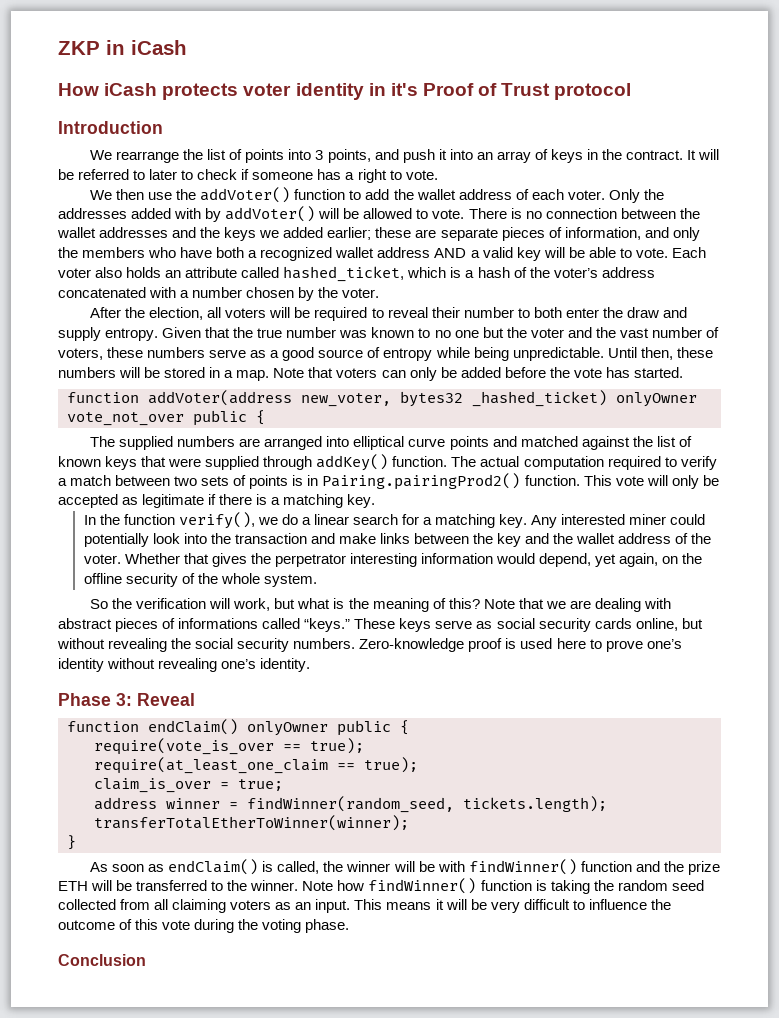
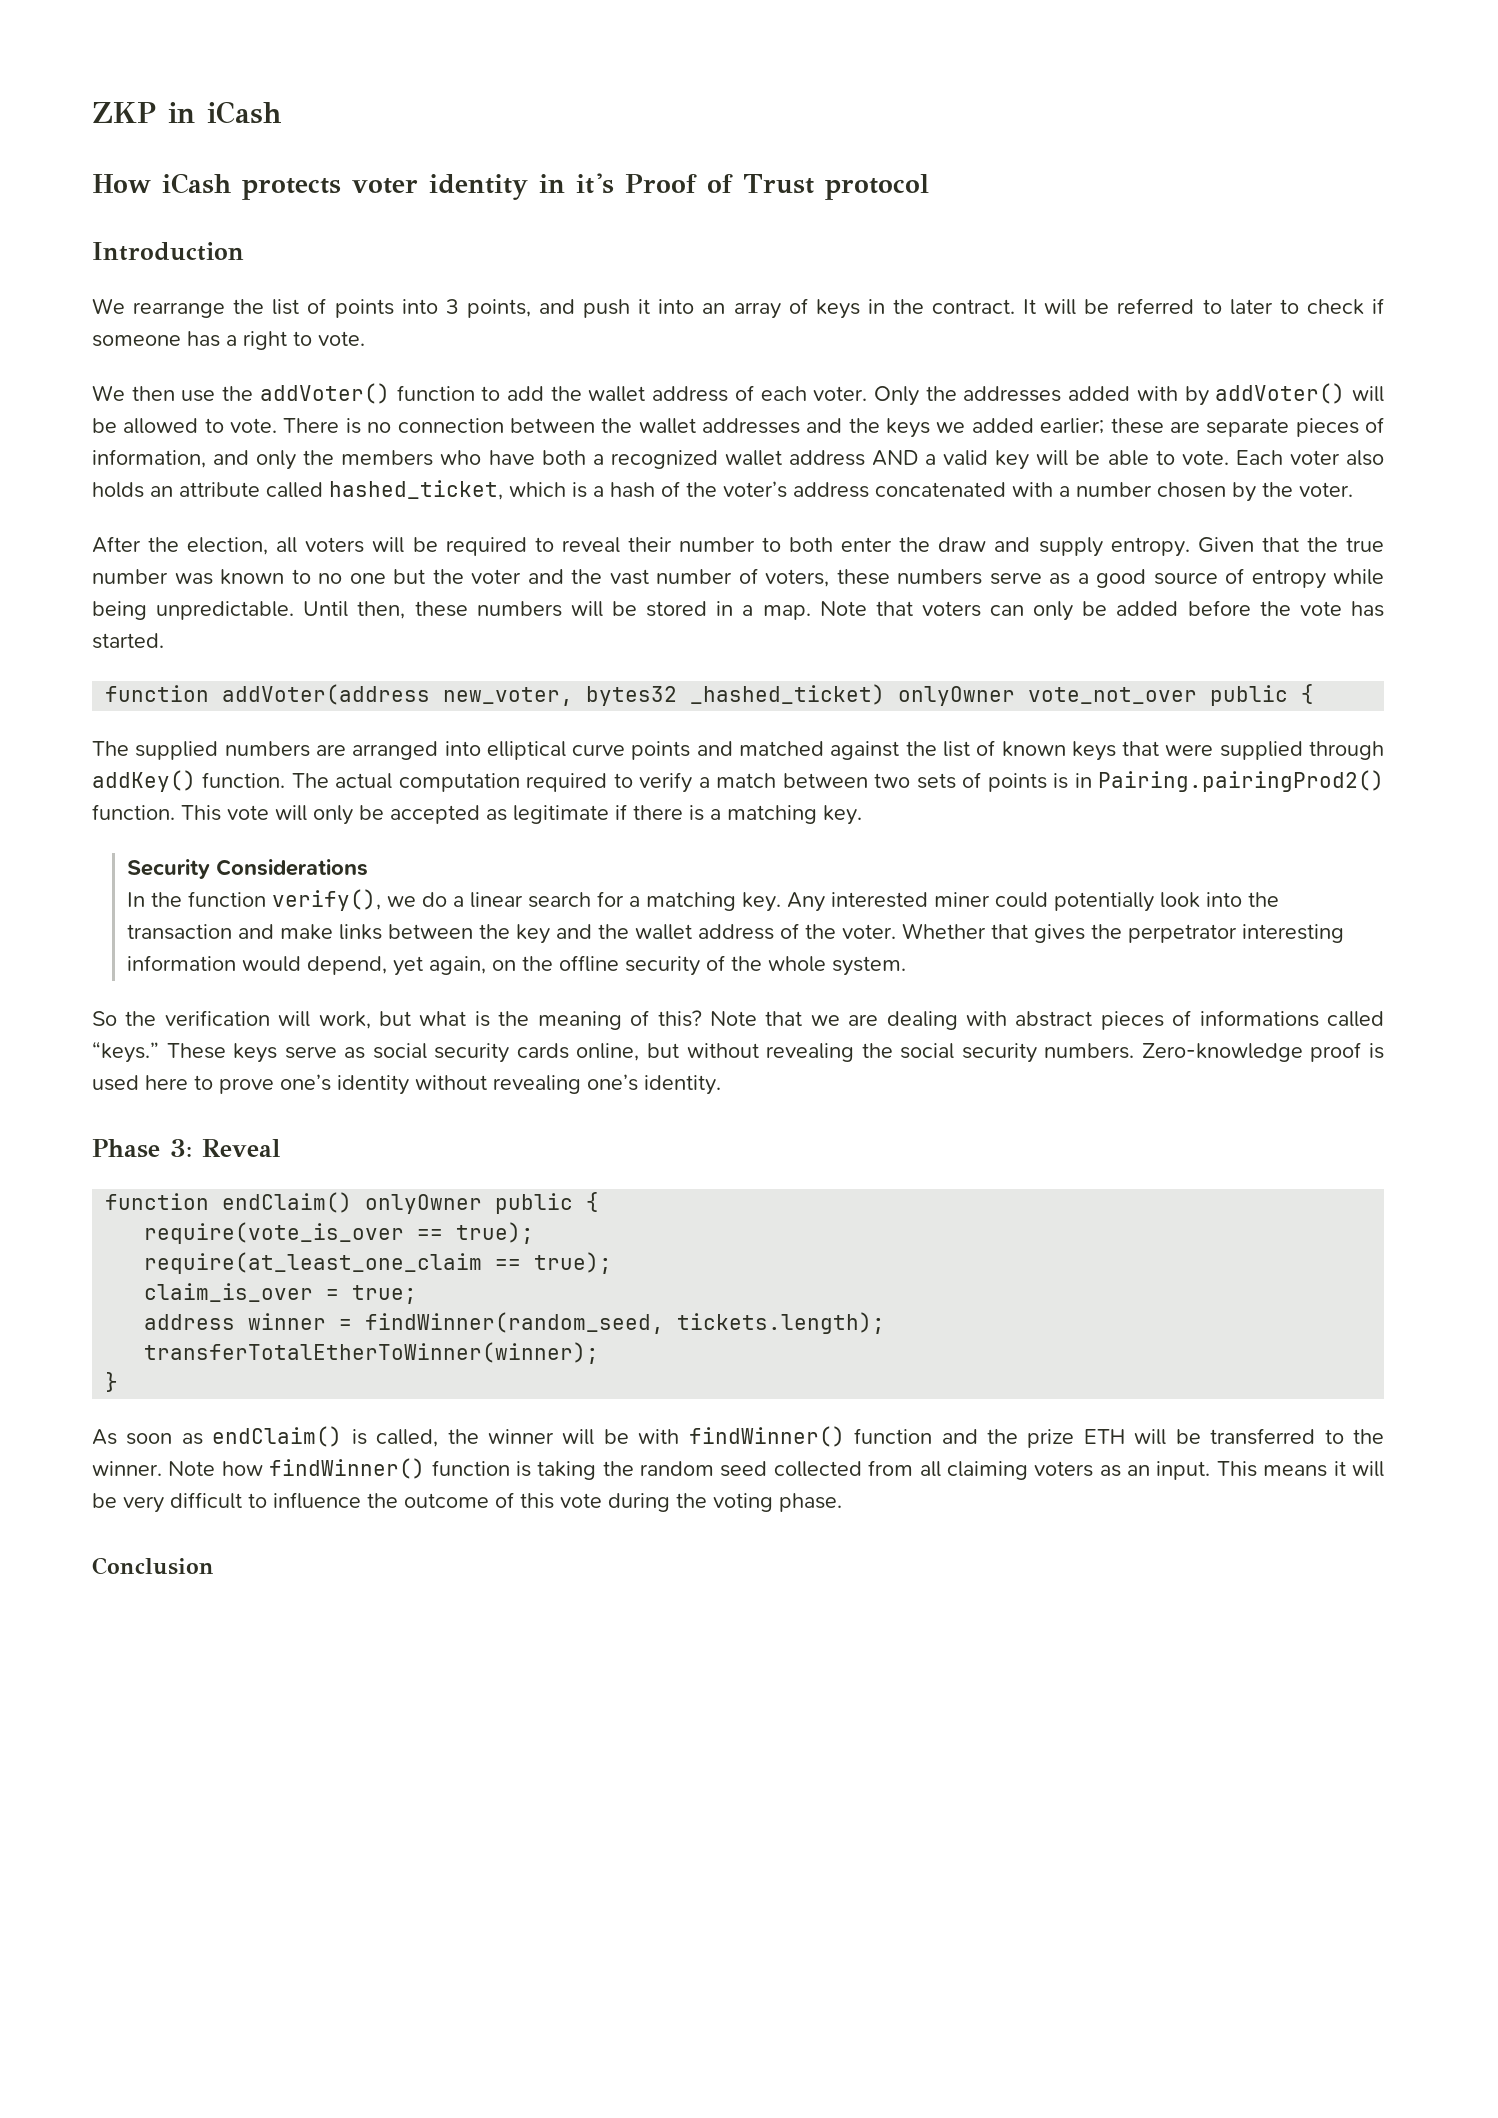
+ Security Considerations

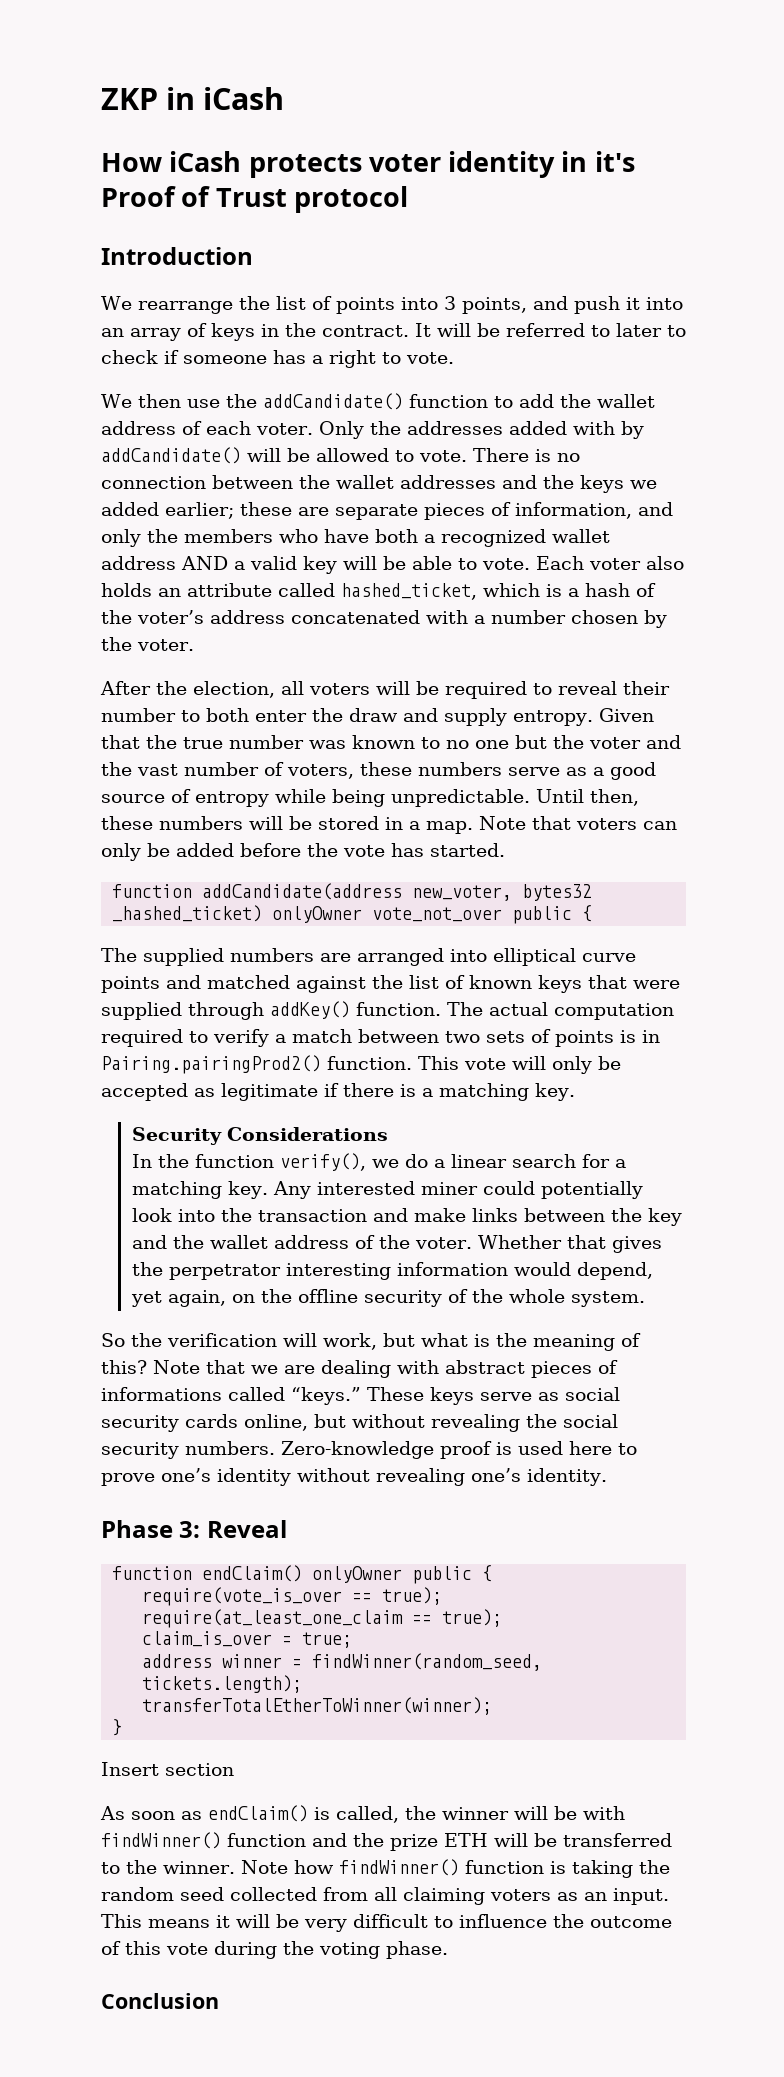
- We then use the addVoter() function to add the wallet address of each voter.
+ We then use the addCandidate() function to add the wallet address of each voter.
- Only the addresses added with by addVoter() will be allowed to vote.
+ Only the addresses added with by addCandidate() will be allowed to vote.
- function addVoter(address new_voter, bytes32 _hashed_ticket) onlyOwner vote_not_over public {
+ function addCandidate(address new_voter, bytes32 _hashed_ticket) onlyOwner vote_not_over public {
+ Insert section

